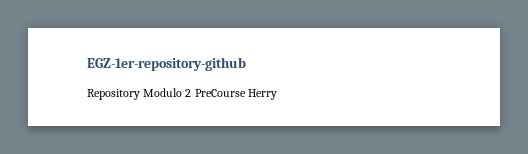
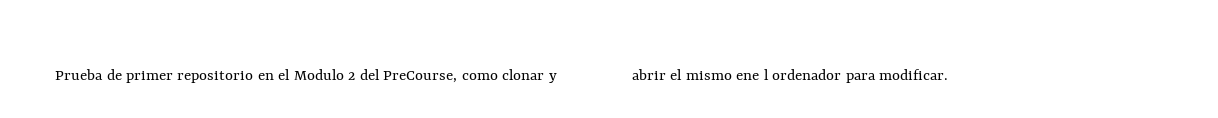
- EGZ-1er-repository-github
- Repository Modulo 2 PreCourse Herry
+ Prueba de primer repositorio en el Modulo 2 del PreCourse, como clonar y abrir el mismo ene l ordenador para modificar.

